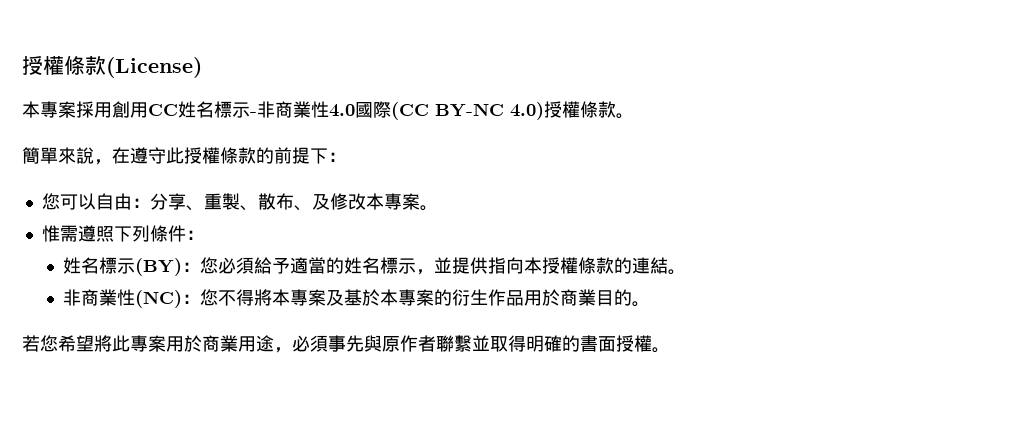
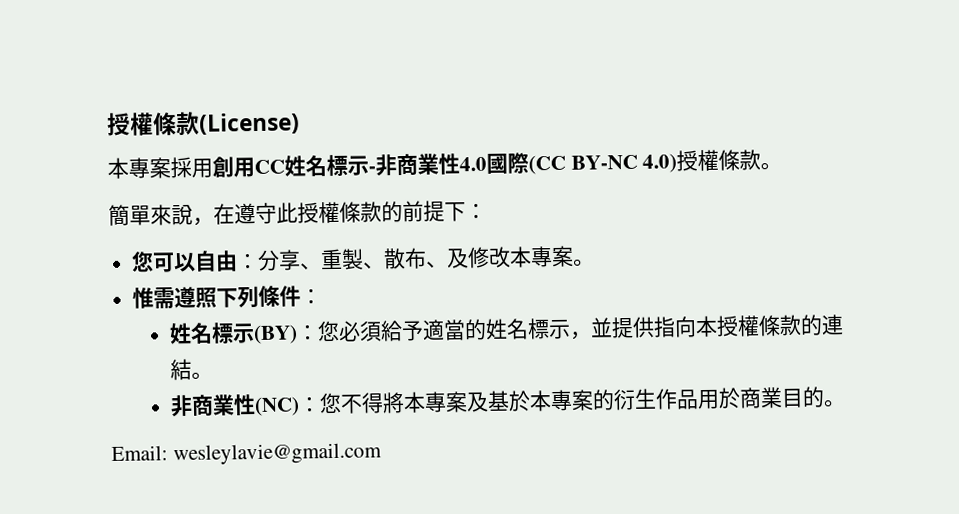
- 若您希望將此專案用於商業用途，必須事先與原作者聯繫並取得明確的書面授權。
+ Email: wesleylavie@gmail.com

